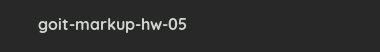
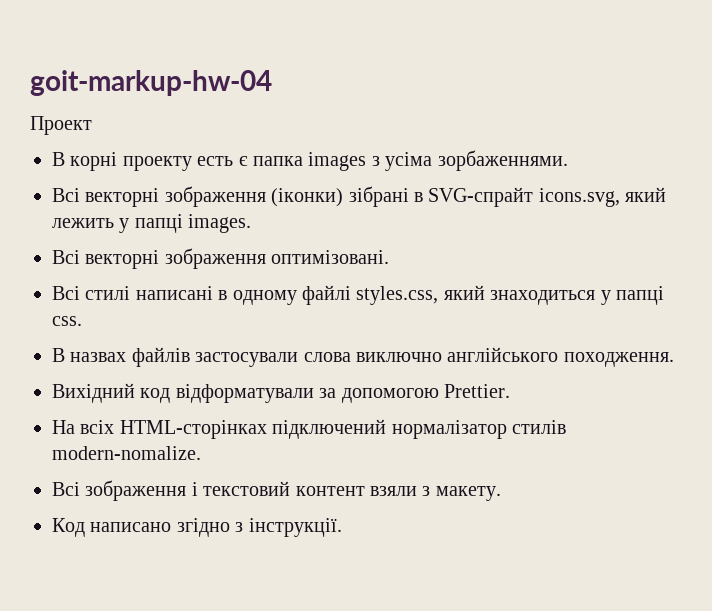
- goit-markup-hw-05
+ goit-markup-hw-04
+ Проект
+ В корні проекту есть є папка images з усіма зорбаженнями.
+ Всі векторні зображення (іконки) зібрані в SVG-спрайт icons.svg, який лежить у папці images.
+ Всі векторні зображення оптимізовані.
+ Всі стилі написані в одному файлі styles.css, який знаходиться у папці css.
+ В назвах файлів застосували слова виключно англійського походження.
+ Вихідний код відформатували за допомогою Prettier.
+ На всіх HTML-сторінках підключений нормалізатор стилів modern-nomalize.
+ Всі зображення і текстовий контент взяли з макету.
+ Код написано згідно з інструкції.

